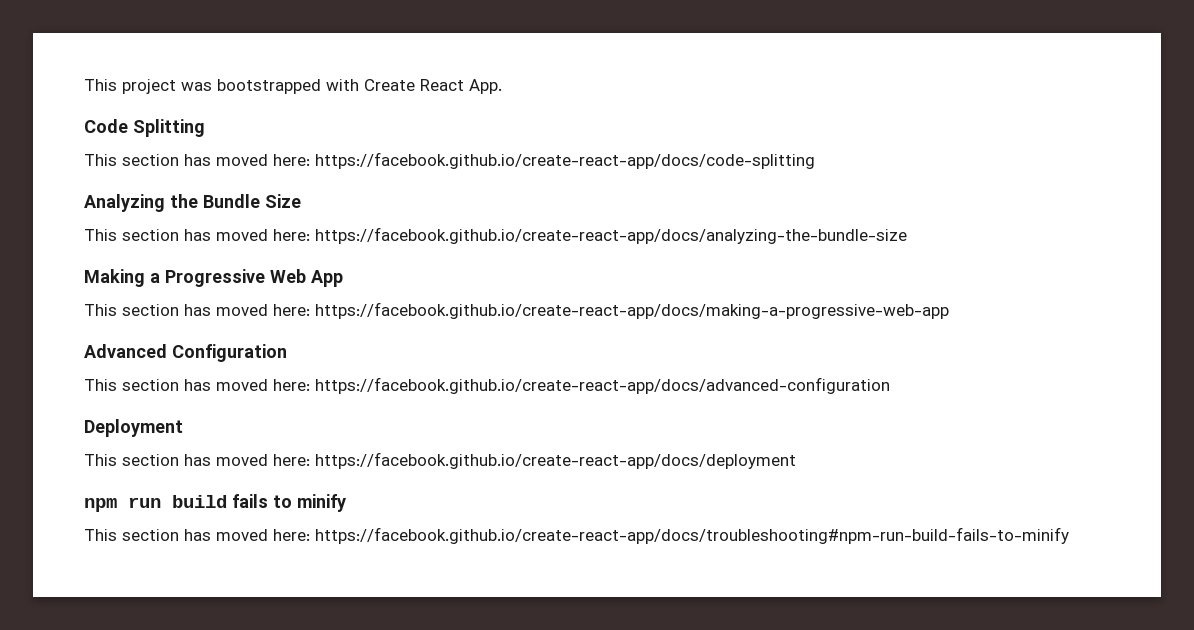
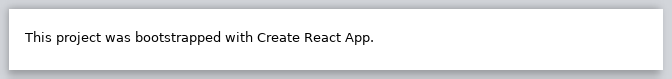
- Code Splitting
- This section has moved here: https://facebook.github.io/create-react-app/docs/code-splitting
- Analyzing the Bundle Size
- This section has moved here: https://facebook.github.io/create-react-app/docs/analyzing-the-bundle-size
- Making a Progressive Web App
- This section has moved here: https://facebook.github.io/create-react-app/docs/making-a-progressive-web-app
- Advanced Configuration
- This section has moved here: https://facebook.github.io/create-react-app/docs/advanced-configuration
- Deployment
- This section has moved here: https://facebook.github.io/create-react-app/docs/deployment
- npm run build fails to minify
- This section has moved here: https://facebook.github.io/create-react-app/docs/troubleshooting#npm-run-build-fails-to-minify

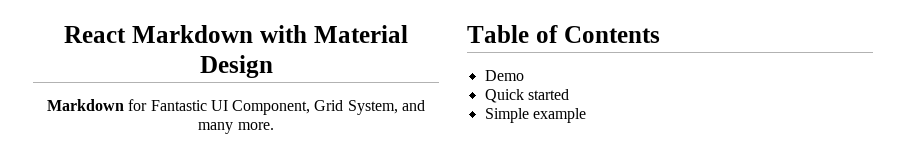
- This project was bootstrapped with Create React App.
+ React Markdown with Material Design
+ Markdown for Fantastic UI Component, Grid System, and many more.
+ Table of Contents
+ Demo
+ Quick started
+ Simple example

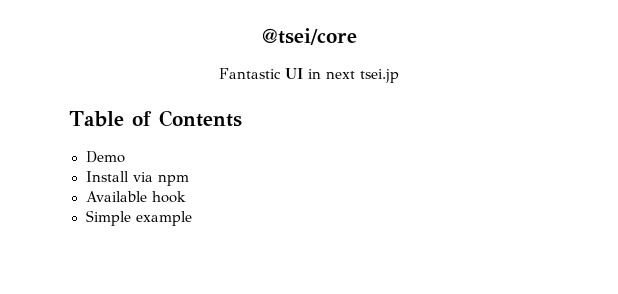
- React Markdown with Material Design
- Markdown for Fantastic UI Component, Grid System, and many more.
+ @tsei/core
+ Fantastic UI in next tsei.jp
- Quick started
+ Install via npm
+ Available hook

